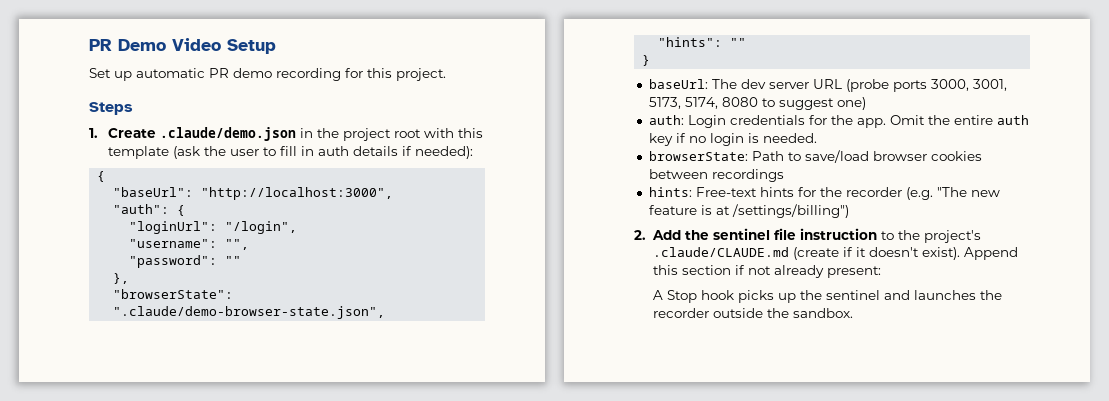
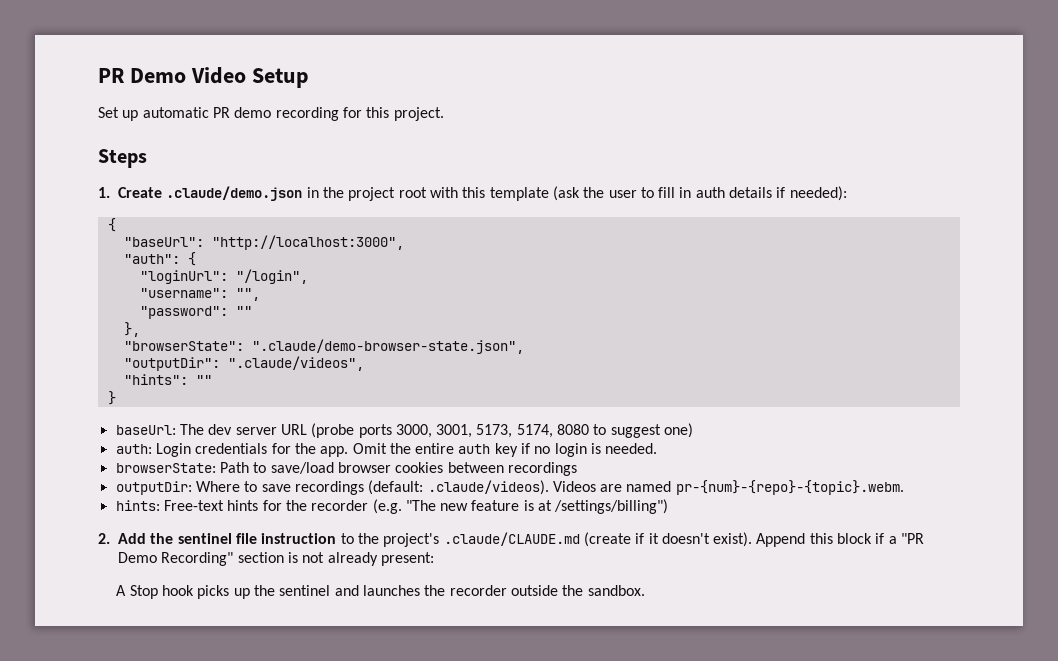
+ "outputDir": ".claude/videos",
+ outputDir: Where to save recordings (default: .claude/videos). Videos are named pr-{num}-{repo}-{topic}.webm.
- Append this section if not already present:
+ Append this block if a "PR Demo Recording" section is not already present:

